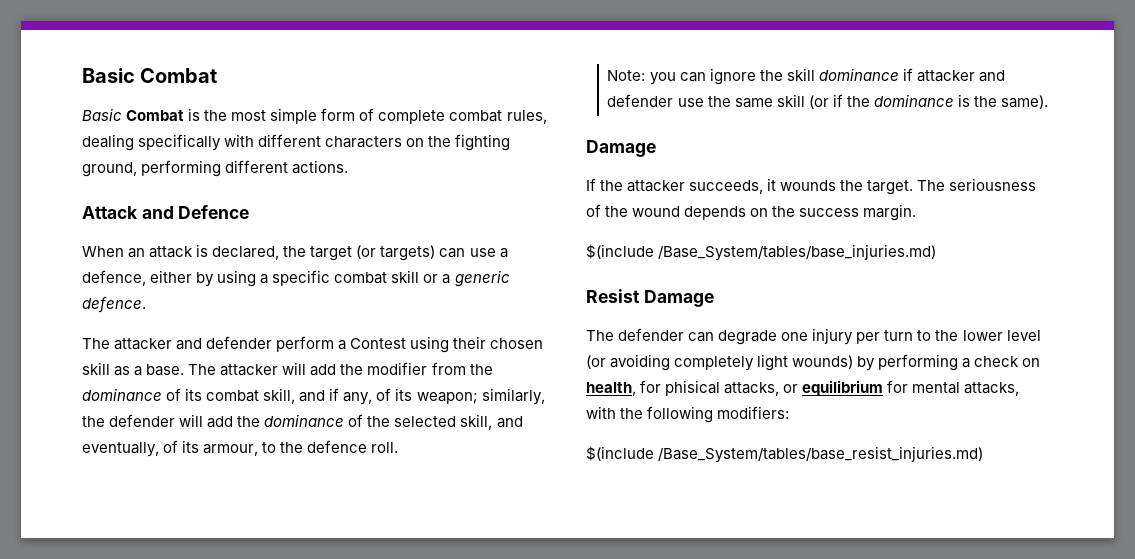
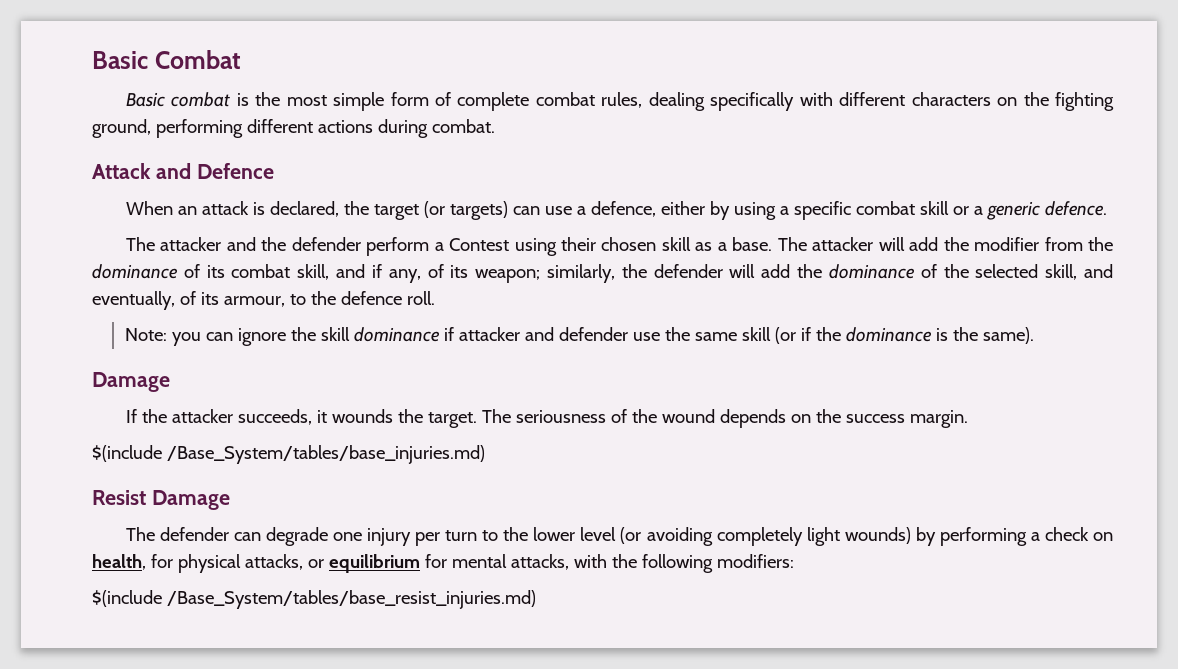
- Basic Combat is the most simple form of complete combat rules, dealing specifically with different characters on the fighting ground, performing different actions.
+ Basic combat is the most simple form of complete combat rules, dealing specifically with different characters on the fighting ground, performing different actions during combat.
- The attacker and defender perform a Contest using their chosen skill as a base.
+ The attacker and the defender perform a Contest using their chosen skill as a base.
- The defender can degrade one injury per turn to the lower level (or avoiding completely light wounds) by performing a check on health, for phisical attacks, or equilibrium for mental attacks, with the following modifiers:
+ The defender can degrade one injury per turn to the lower level (or avoiding completely light wounds) by performing a check on health, for physical attacks, or equilibrium for mental attacks, with the following modifiers:

